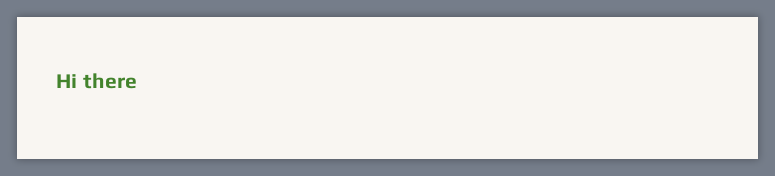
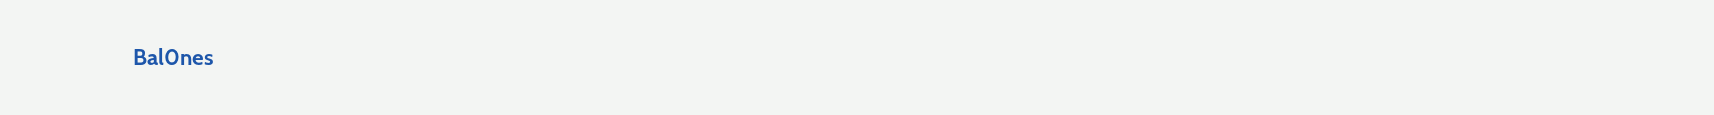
- Hi there
+ Bal0nes

